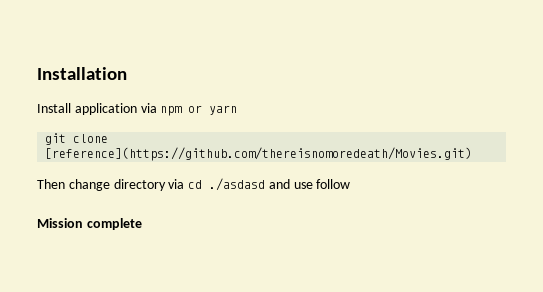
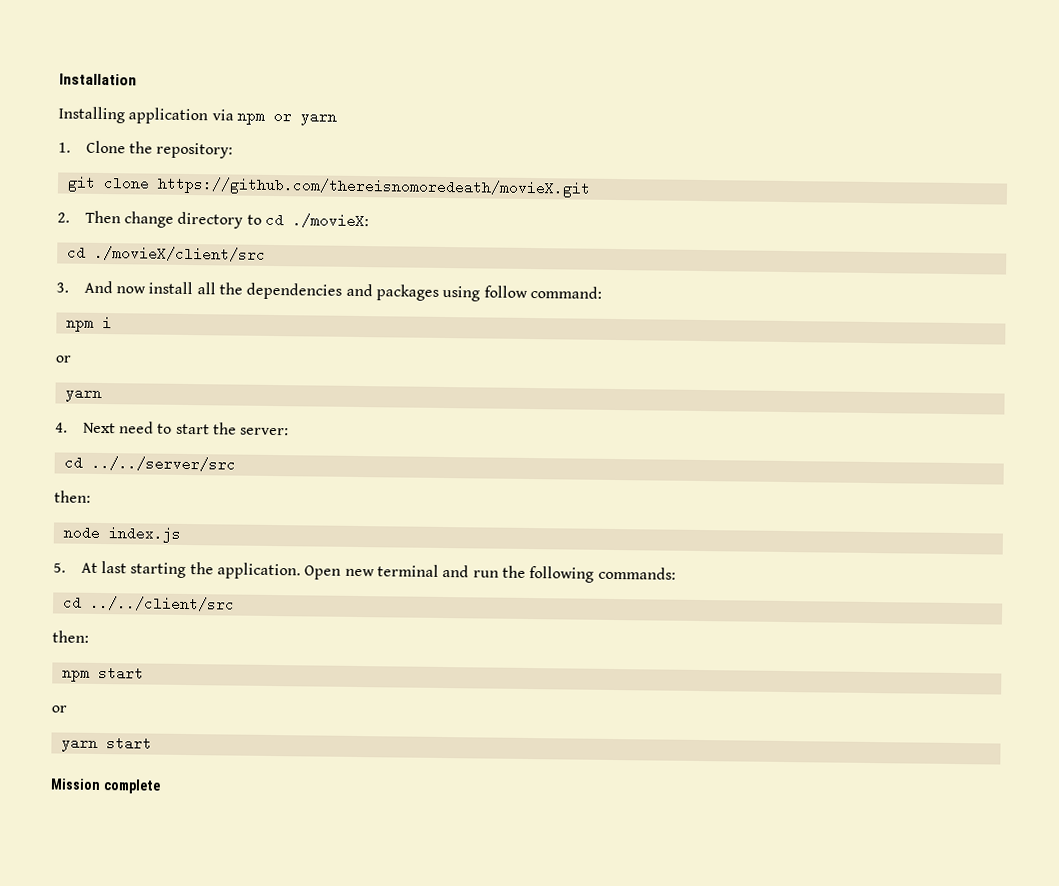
- Install application via npm or yarn
+ Installing application via npm or yarn
+ 1. Clone the repository:
- git clone [reference](https://github.com/thereisnomoredeath/Movies.git)
- Then change directory via cd ./asdasd and use follow
+ git clone https://github.com/thereisnomoredeath/movieX.git
+ 2. Then change directory to cd ./movieX:
+ cd ./movieX/client/src
+ 3. And now install all the dependencies and packages using follow command:
+ npm i
+ or
+ yarn
+ 4. Next need to start the server:
+ cd ../../server/src
+ then:
+ node index.js
+ 5. At last starting the application. Open new terminal and run the following commands:
+ cd ../../client/src
+ then:
+ npm start
+ or
+ yarn start

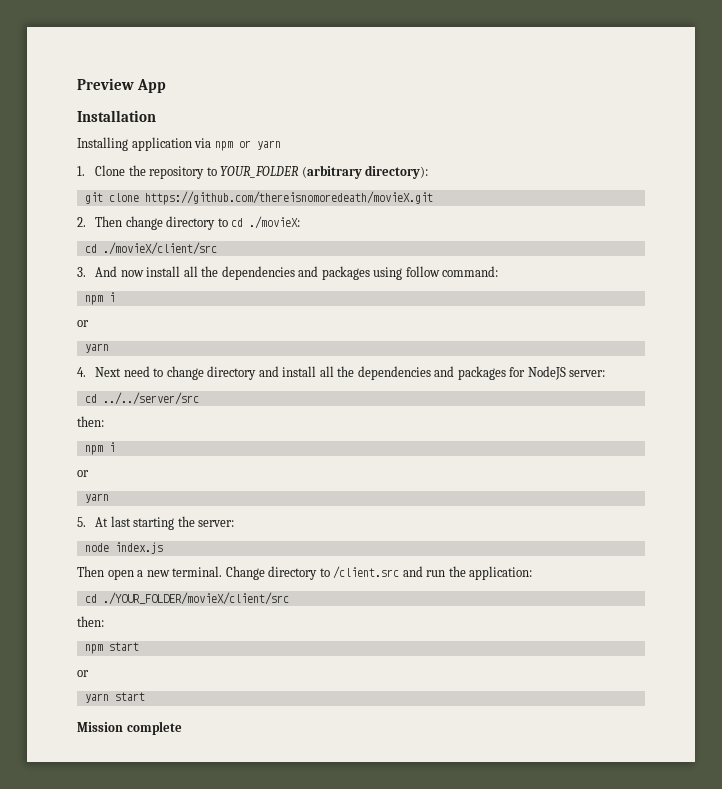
+ Preview App
- 1. Clone the repository:
+ 1. Clone the repository to YOUR_FOLDER (arbitrary directory):
- 4. Next need to start the server:
+ 4. Next need to change directory and install all the dependencies and packages for NodeJS server:
  cd ../../server/src
  then:
- node index.js
+ npm i
+ or
+ yarn
- 5. At last starting the application. Open new terminal and run the following commands:
- cd ../../client/src
+ 5. At last starting the server:
+ node index.js
+ Then open a new terminal. Change directory to /client.src and run the application:
+ cd ./YOUR_FOLDER/movieX/client/src

